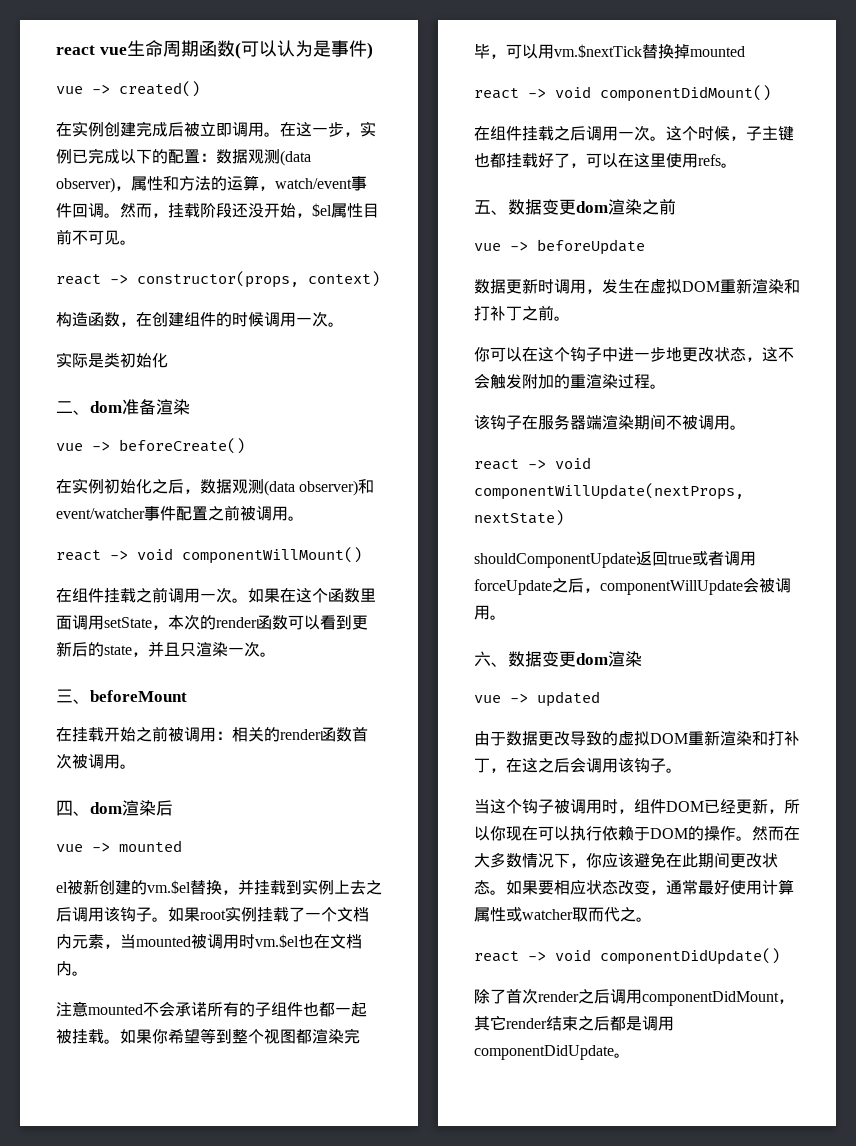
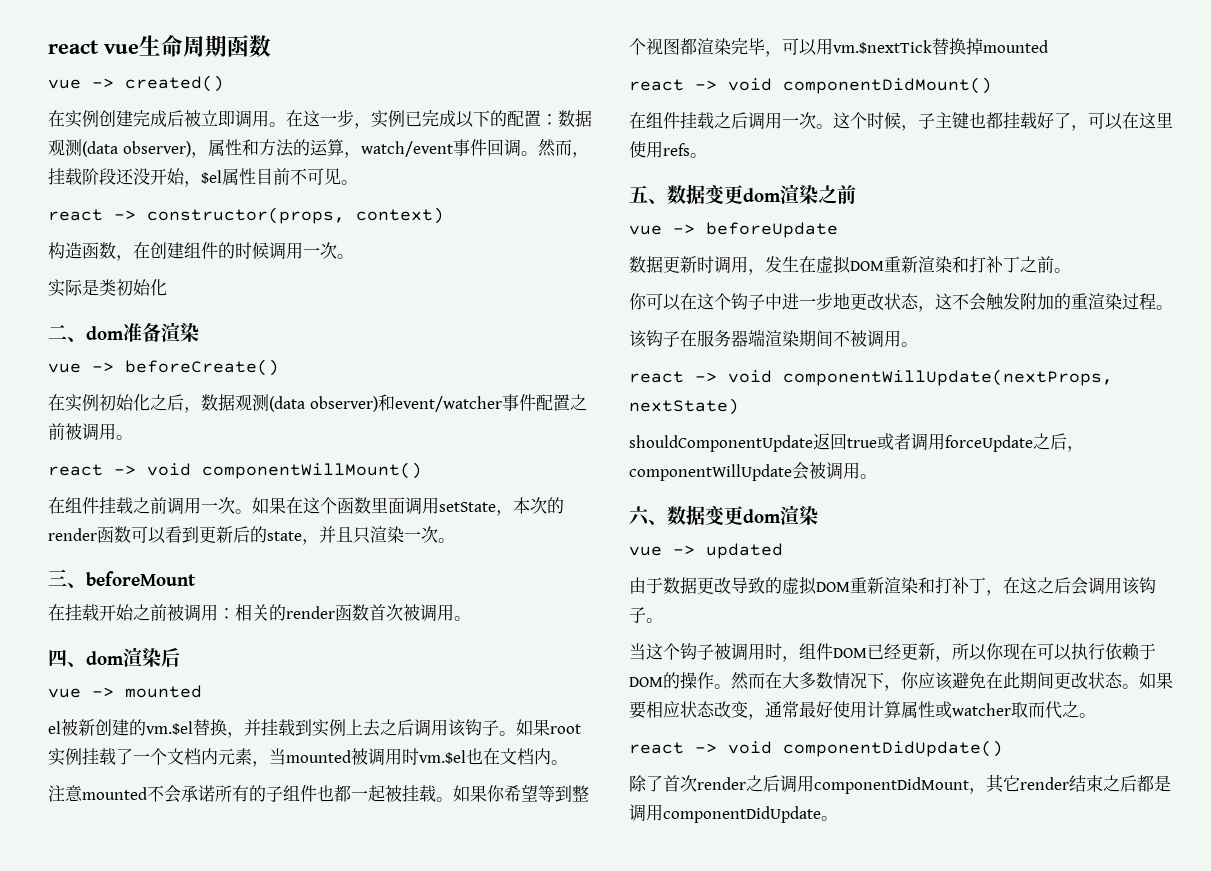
- react vue生命周期函数(可以认为是事件)
+ react vue生命周期函数

